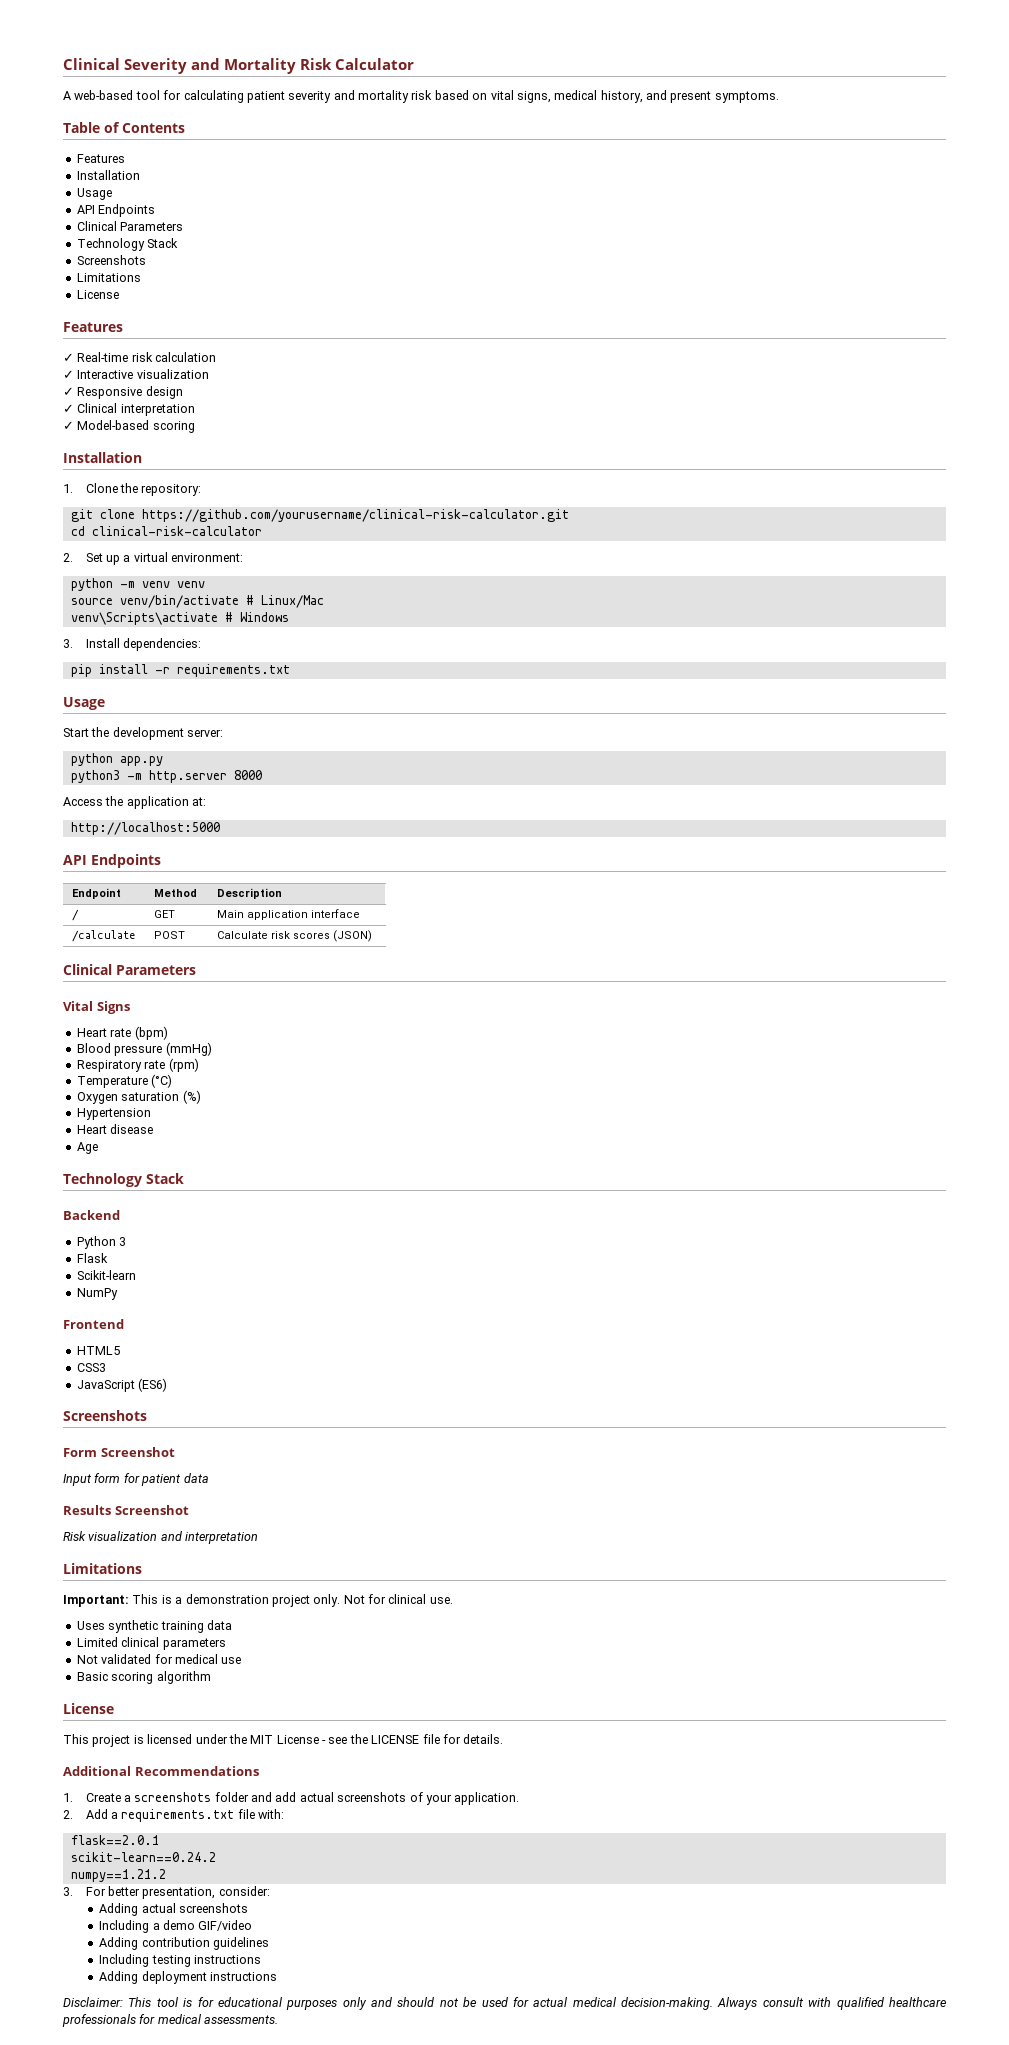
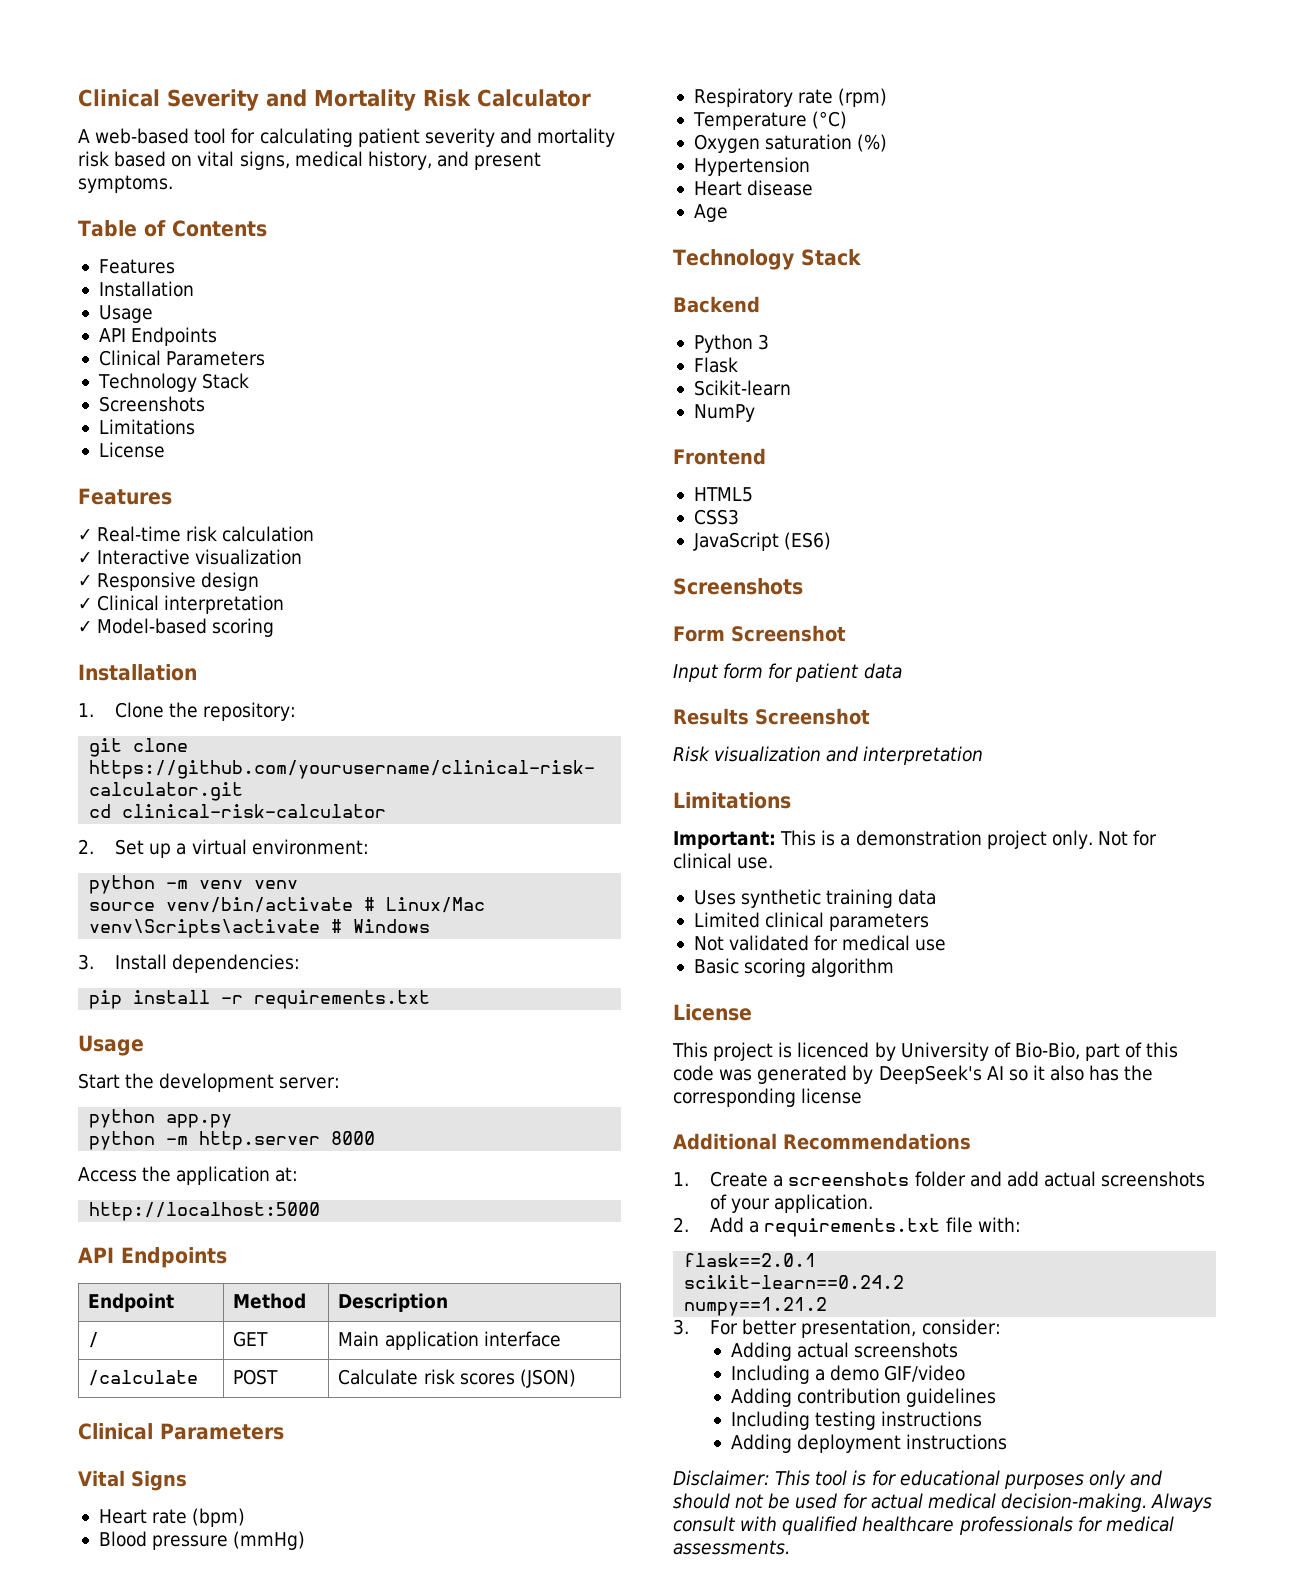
- python3 -m http.server 8000
+ python -m http.server 8000
- This project is licensed under the MIT License - see the LICENSE file for details.
+ This project is licenced by University of Bio-Bio, part of this code was generated by DeepSeek's AI so it also has the corresponding license

